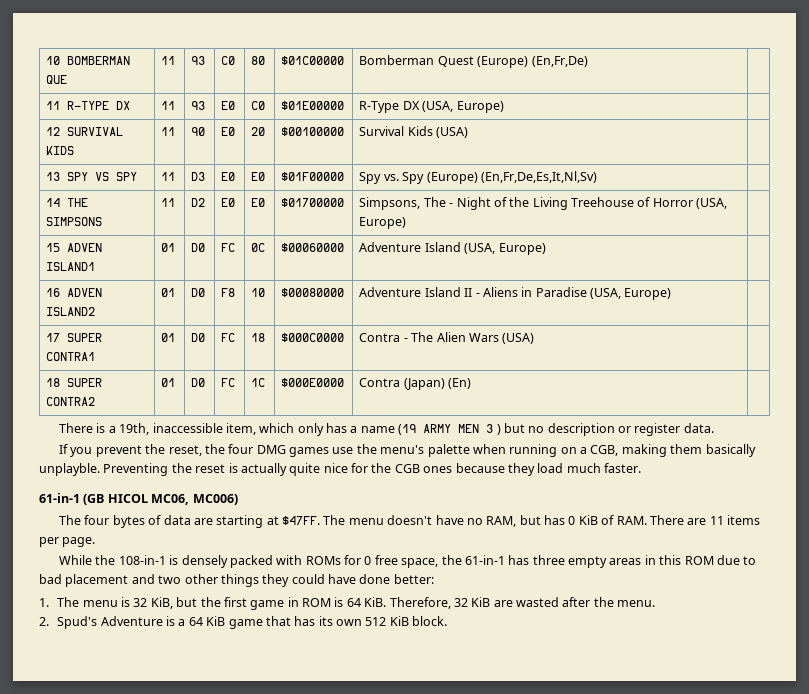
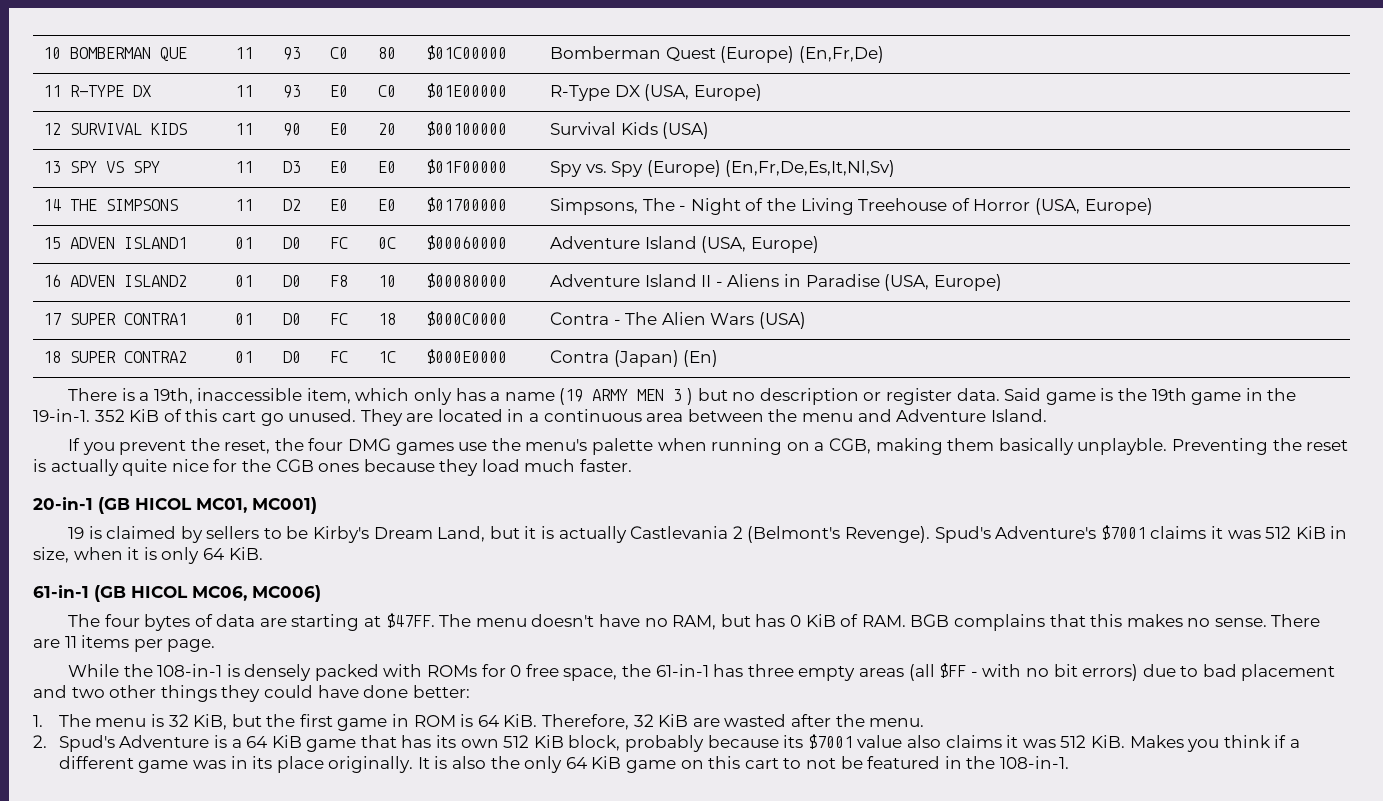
+ Said game is the 19th game in the 19-in-1. 352 KiB of this cart go unused. They are located in a continuous area between the menu and Adventure Island.
+ 20-in-1 (GB HICOL MC01, MC001)
+ 19 is claimed by sellers to be Kirby's Dream Land, but it is actually Castlevania 2 (Belmont's Revenge). Spud's Adventure's $7001 claims it was 512 KiB in size, when it is only 64 KiB.
- The menu doesn't have no RAM, but has 0 KiB of RAM. There are 11 items per page.
+ The menu doesn't have no RAM, but has 0 KiB of RAM. BGB complains that this makes no sense. There are 11 items per page.
- While the 108-in-1 is densely packed with ROMs for 0 free space, the 61-in-1 has three empty areas in this ROM due to bad placement and two other things they could have done better:
+ While the 108-in-1 is densely packed with ROMs for 0 free space, the 61-in-1 has three empty areas (all $FF - with no bit errors) due to bad placement and two other things they could have done better:
- 2. Spud's Adventure is a 64 KiB game that has its own 512 KiB block.
+ 2. Spud's Adventure is a 64 KiB game that has its own 512 KiB block, probably because its $7001 value also claims it was 512 KiB. Makes you think if a different game was in its place originally. It is also the only 64 KiB game on this cart to not be featured in the 108-in-1.

